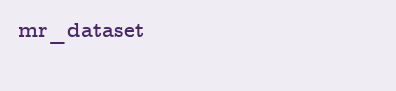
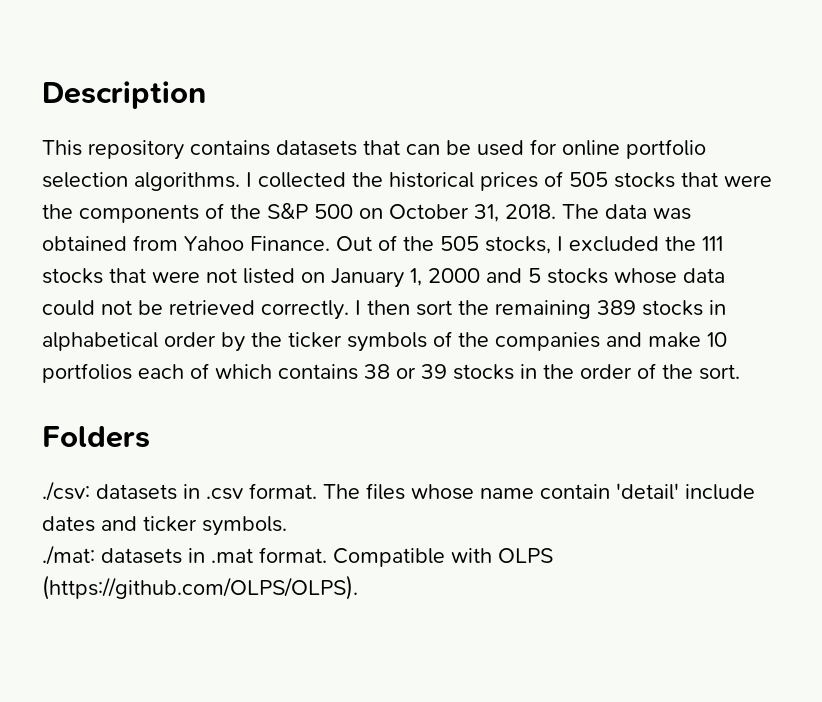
- mr_dataset
+ Description
+ This repository contains datasets that can be used for online portfolio selection algorithms. I collected the historical prices of 505 stocks that were the components of the S&P 500 on October 31, 2018. The data was obtained from Yahoo Finance. Out of the 505 stocks, I excluded the 111 stocks that were not listed on January 1, 2000 and 5 stocks whose data could not be retrieved correctly. I then sort the remaining 389 stocks in alphabetical order by the ticker symbols of the companies and make 10 portfolios each of which contains 38 or 39 stocks in the order of the sort.
+ Folders
+ ./csv: datasets in .csv format. The files whose name contain 'detail' include dates and ticker symbols.
+ ./mat: datasets in .mat format. Compatible with OLPS (https://github.com/OLPS/OLPS).

